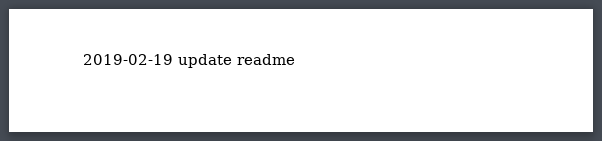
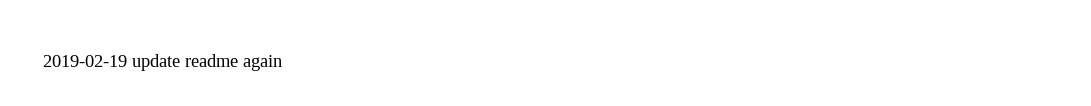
- 2019-02-19 update readme
+ 2019-02-19 update readme again

